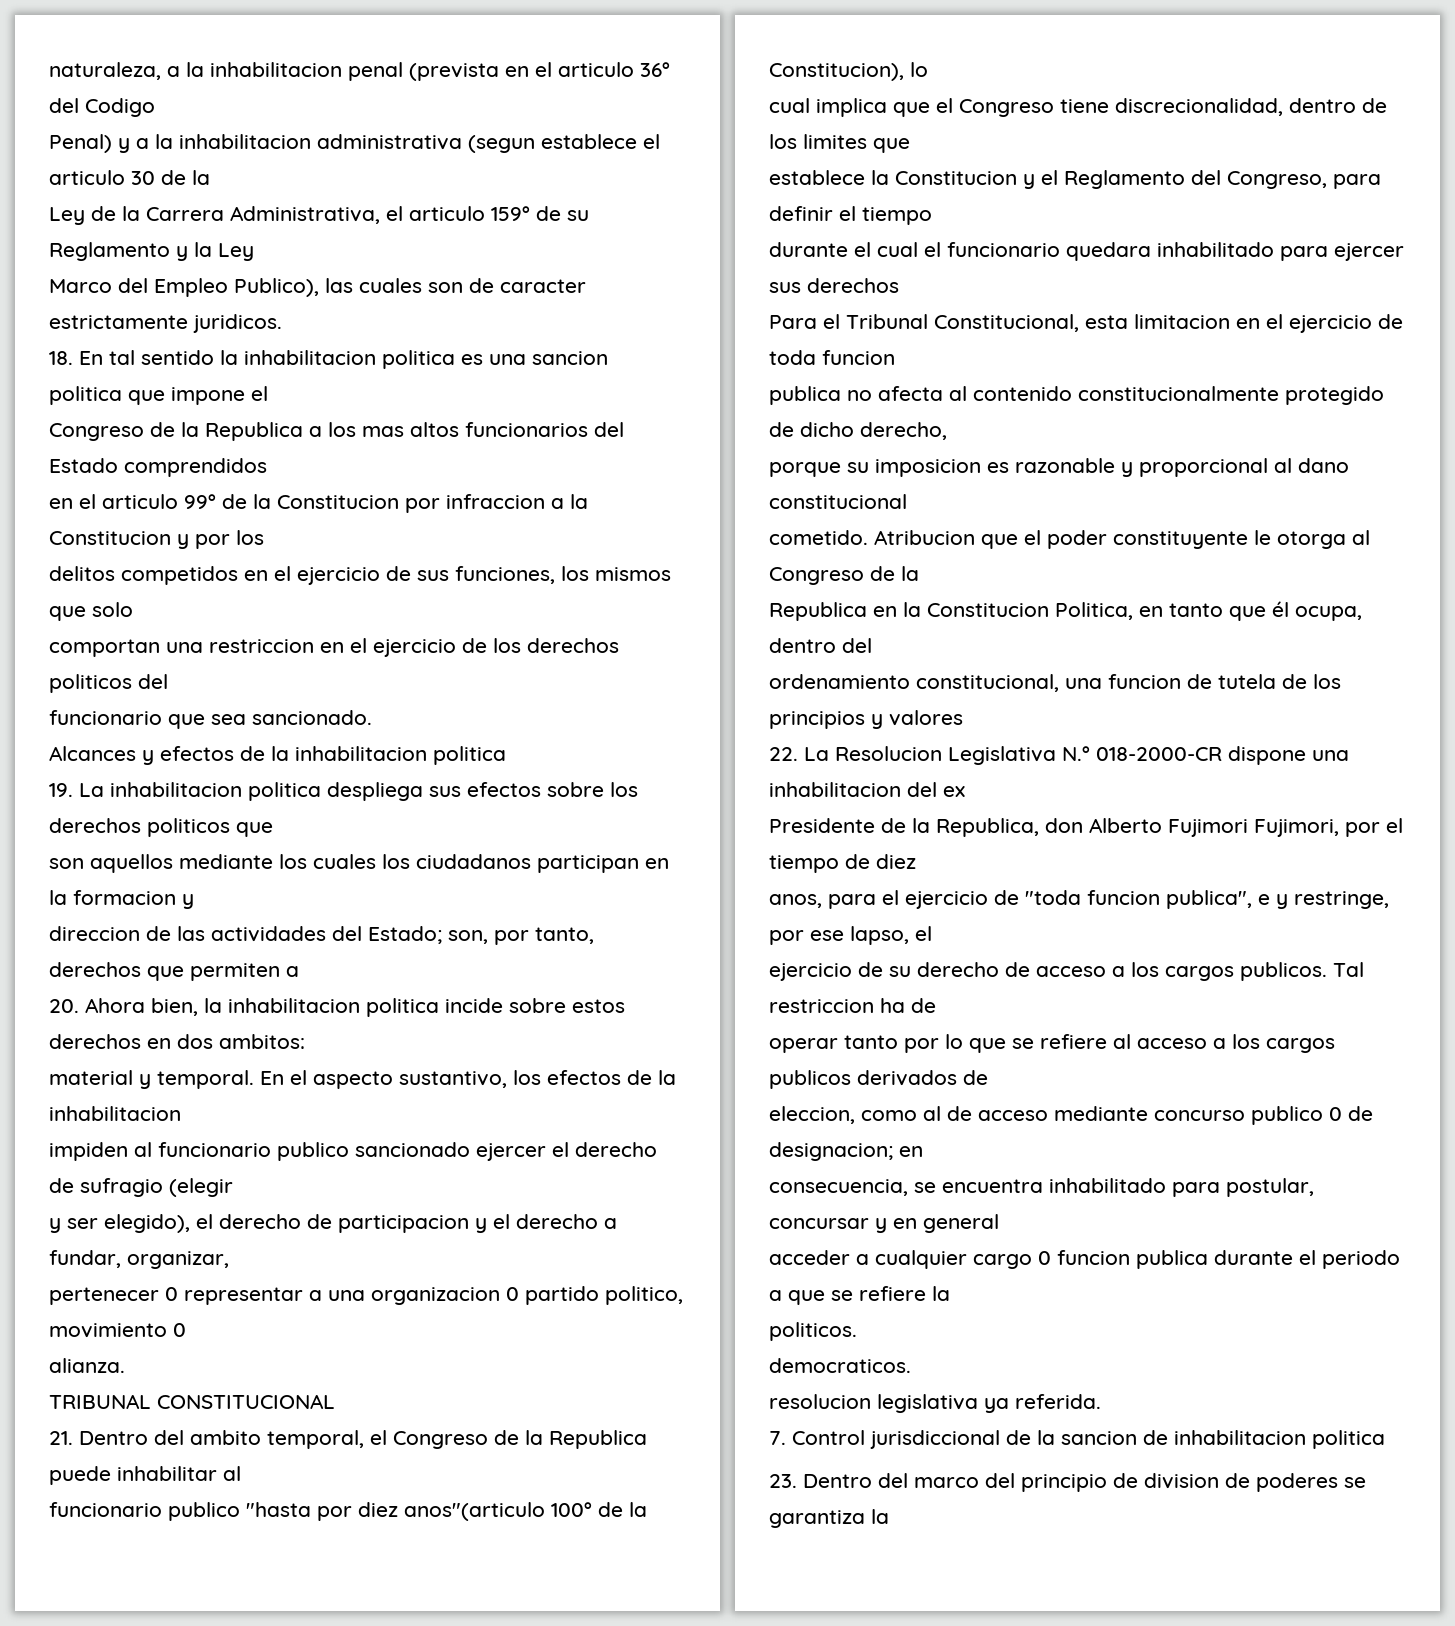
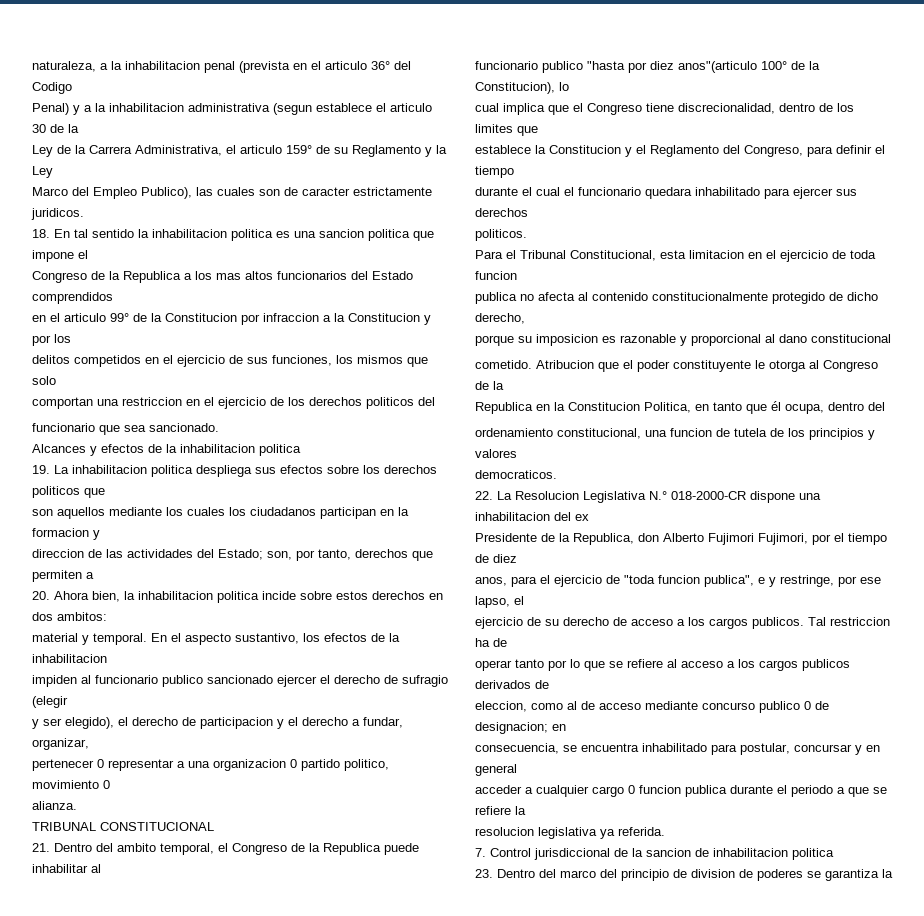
+ politicos.
+ democraticos.
- politicos.
- democraticos.

